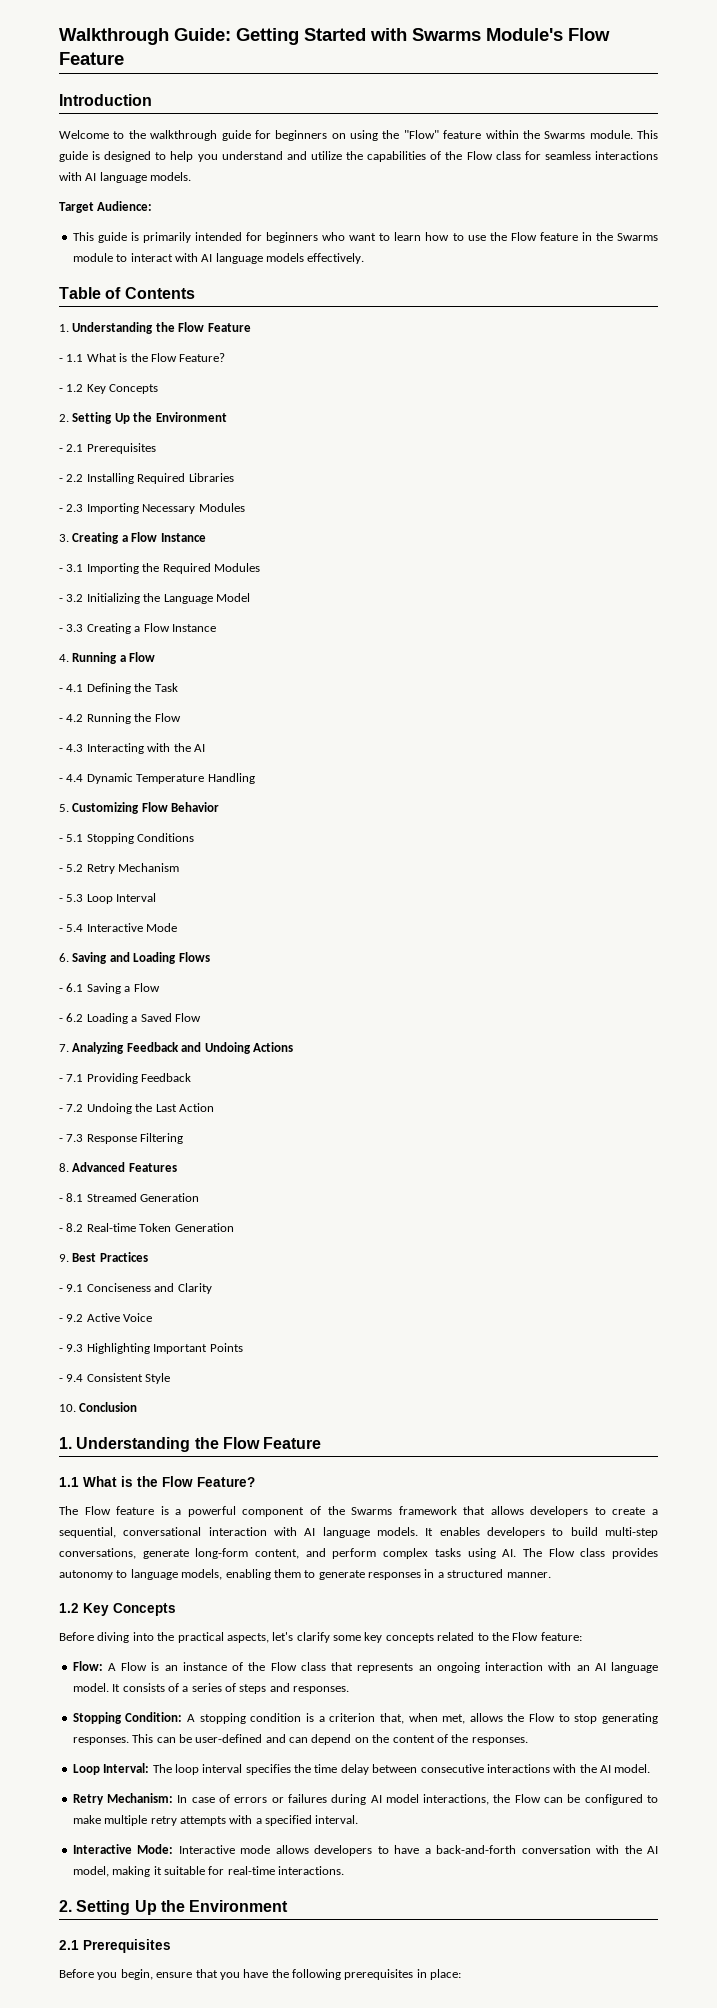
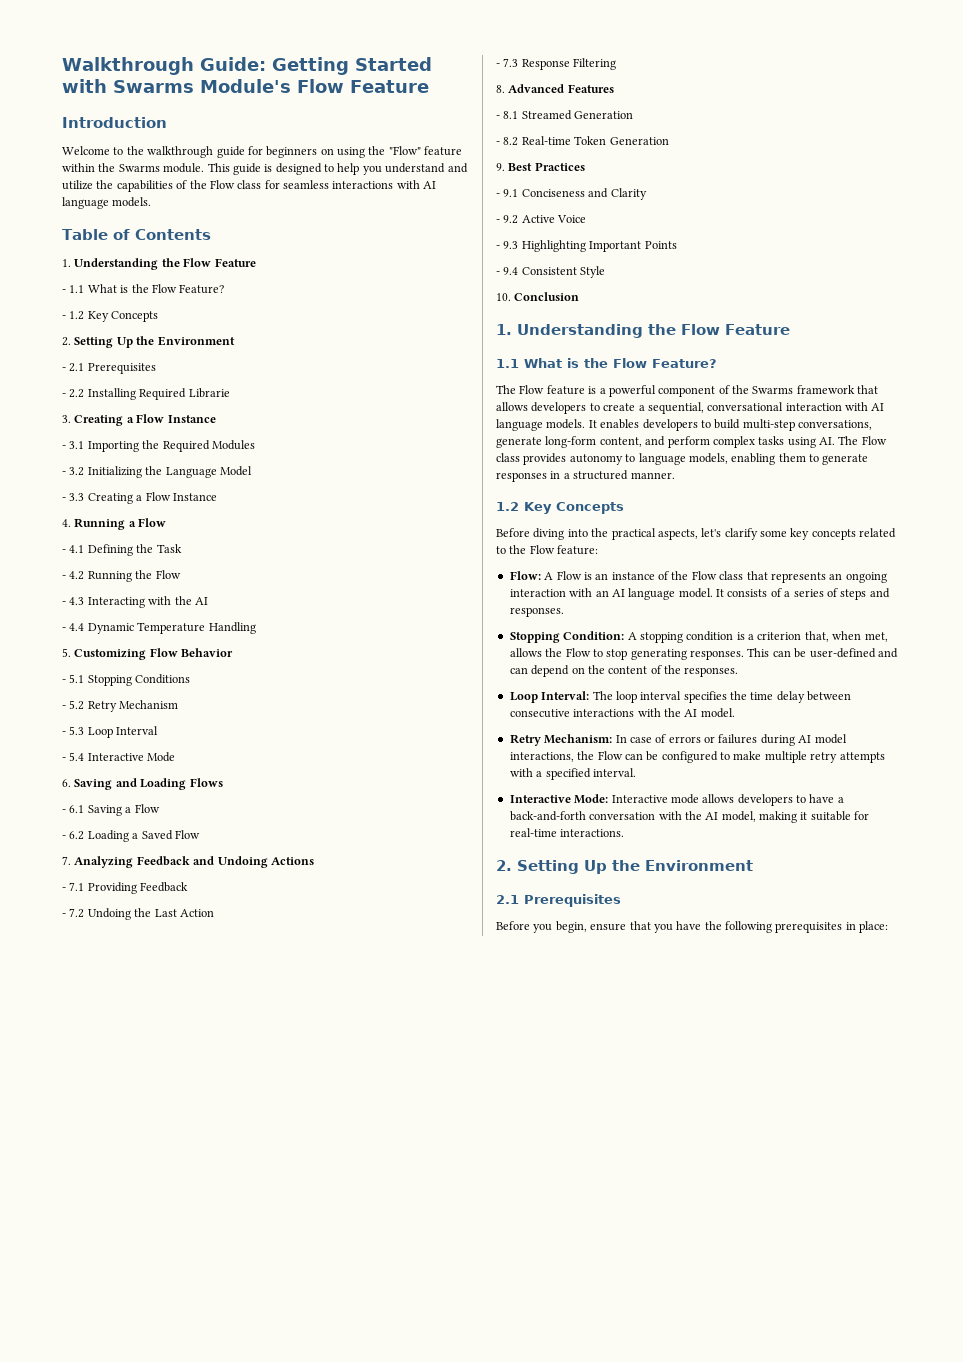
- Target Audience:
- This guide is primarily intended for beginners who want to learn how to use the Flow feature in the Swarms module to interact with AI language models effectively.
- - 2.2 Installing Required Libraries
- - 2.3 Importing Necessary Modules
+ - 2.2 Installing Required Librarie

